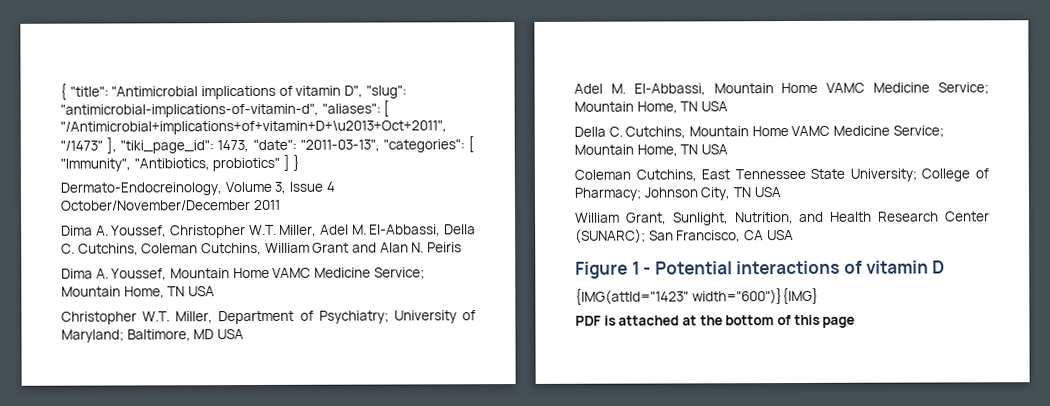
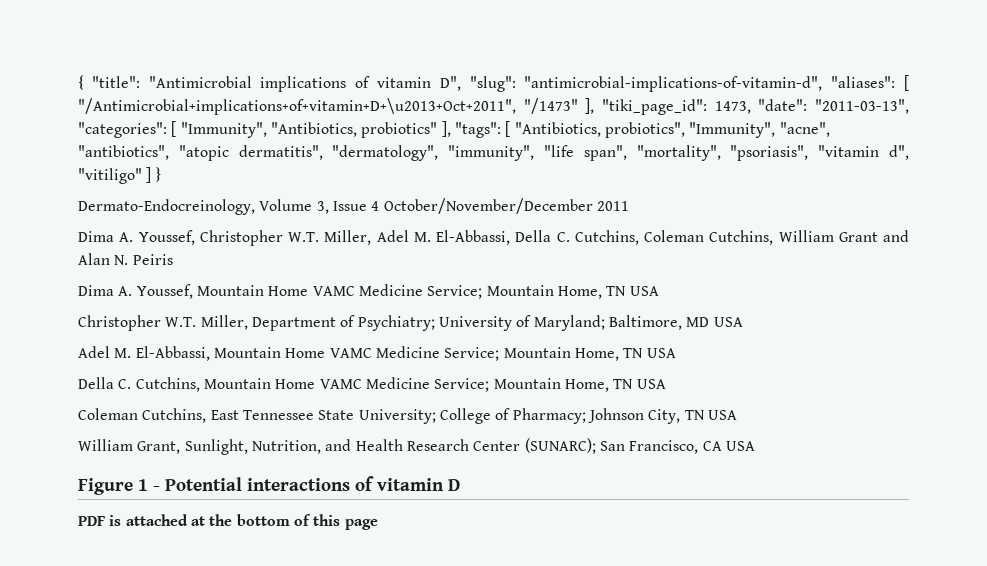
- { "title": "Antimicrobial implications of vitamin D", "slug": "antimicrobial-implications-of-vitamin-d", "aliases": [ "/Antimicrobial+implications+of+vitamin+D+\u2013+Oct+2011", "/1473" ], "tiki_page_id": 1473, "date": "2011-03-13", "categories": [ "Immunity", "Antibiotics, probiotics" ] }
+ { "title": "Antimicrobial implications of vitamin D", "slug": "antimicrobial-implications-of-vitamin-d", "aliases": [ "/Antimicrobial+implications+of+vitamin+D+\u2013+Oct+2011", "/1473" ], "tiki_page_id": 1473, "date": "2011-03-13", "categories": [ "Immunity", "Antibiotics, probiotics" ], "tags": [ "Antibiotics, probiotics", "Immunity", "acne", "antibiotics", "atopic dermatitis", "dermatology", "immunity", "life span", "mortality", "psoriasis", "vitamin d", "vitiligo" ] }
- {IMG(attId="1423" width="600")}{IMG}

